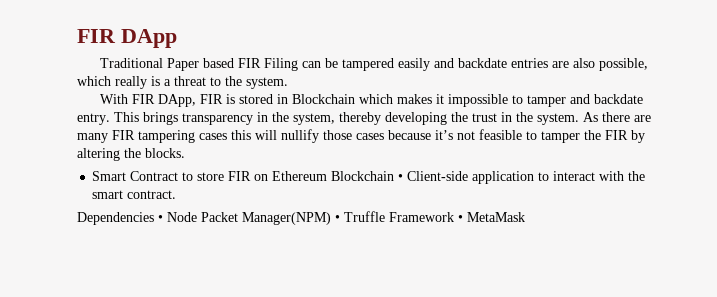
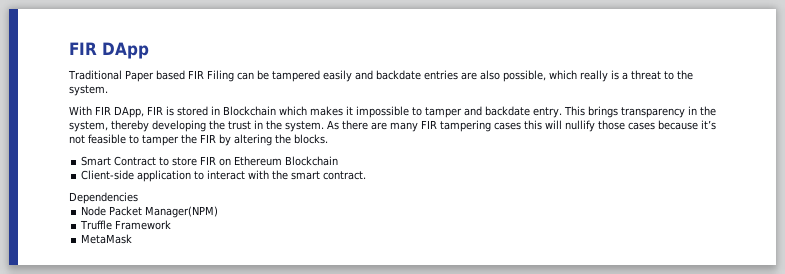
- Smart Contract to store FIR on Ethereum Blockchain • Client-side application to interact with the smart contract.
+ Smart Contract to store FIR on Ethereum Blockchain
+ Client-side application to interact with the smart contract.
- Dependencies • Node Packet Manager(NPM) • Truffle Framework • MetaMask
+ Dependencies
+ Node Packet Manager(NPM)
+ Truffle Framework
+ MetaMask

